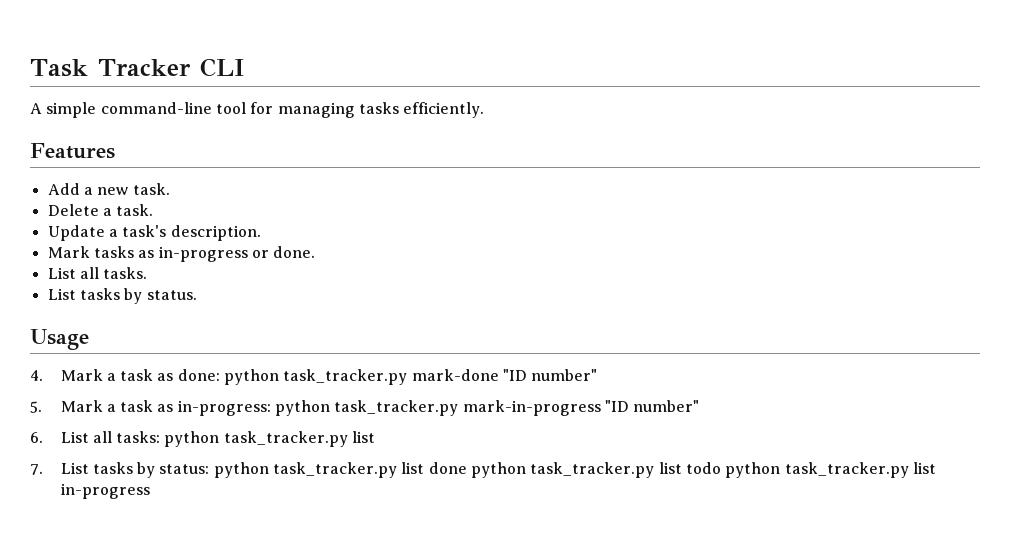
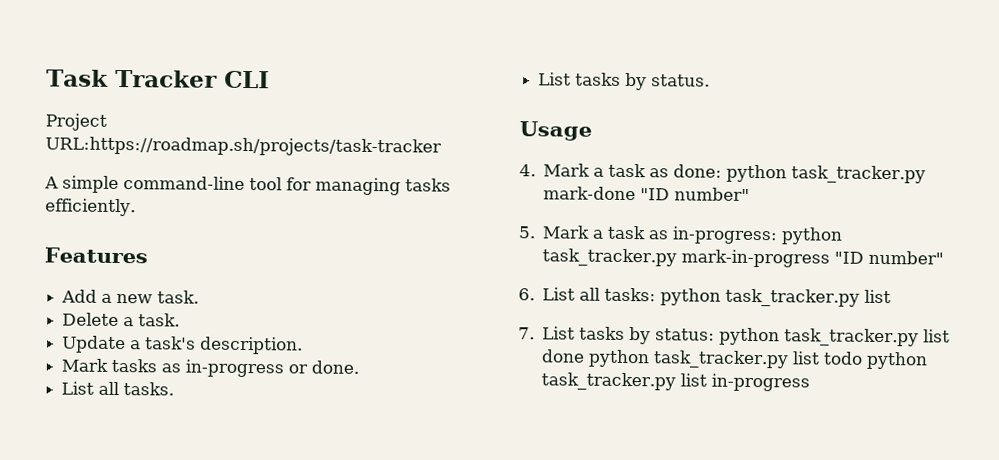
+ Project URL:https://roadmap.sh/projects/task-tracker

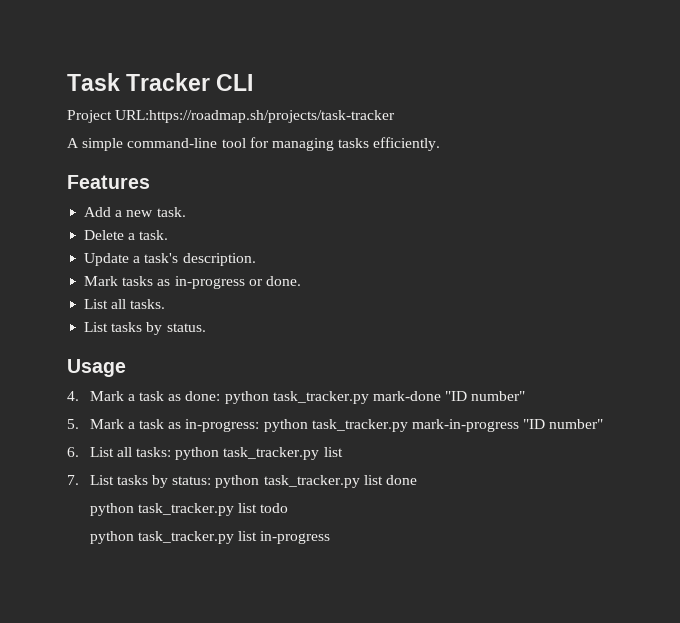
- 7. List tasks by status: python task_tracker.py list done python task_tracker.py list todo python task_tracker.py list in-progress
+ 7. List tasks by status: python task_tracker.py list done
+ python task_tracker.py list todo
+ python task_tracker.py list in-progress

